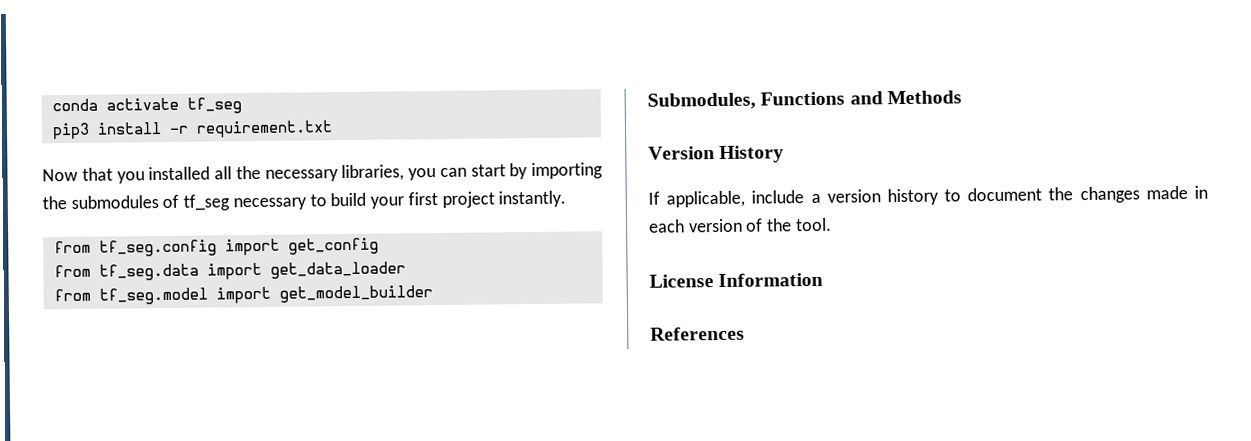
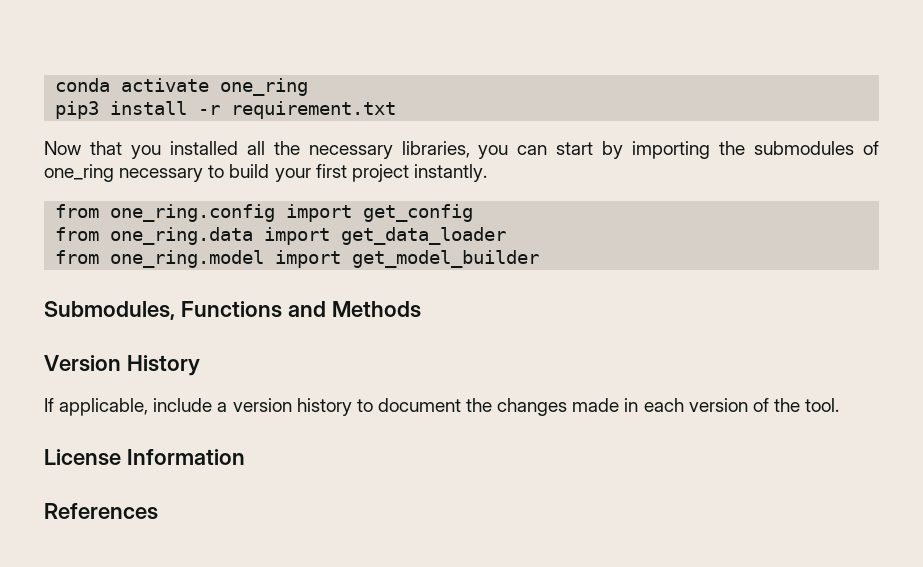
- conda activate tf_seg
+ conda activate one_ring
- Now that you installed all the necessary libraries, you can start by importing the submodules of tf_seg necessary to build your first project instantly.
+ Now that you installed all the necessary libraries, you can start by importing the submodules of one_ring necessary to build your first project instantly.
- from tf_seg.config import get_config
+ from one_ring.config import get_config
- from tf_seg.data import get_data_loader
+ from one_ring.data import get_data_loader
- from tf_seg.model import get_model_builder
+ from one_ring.model import get_model_builder

